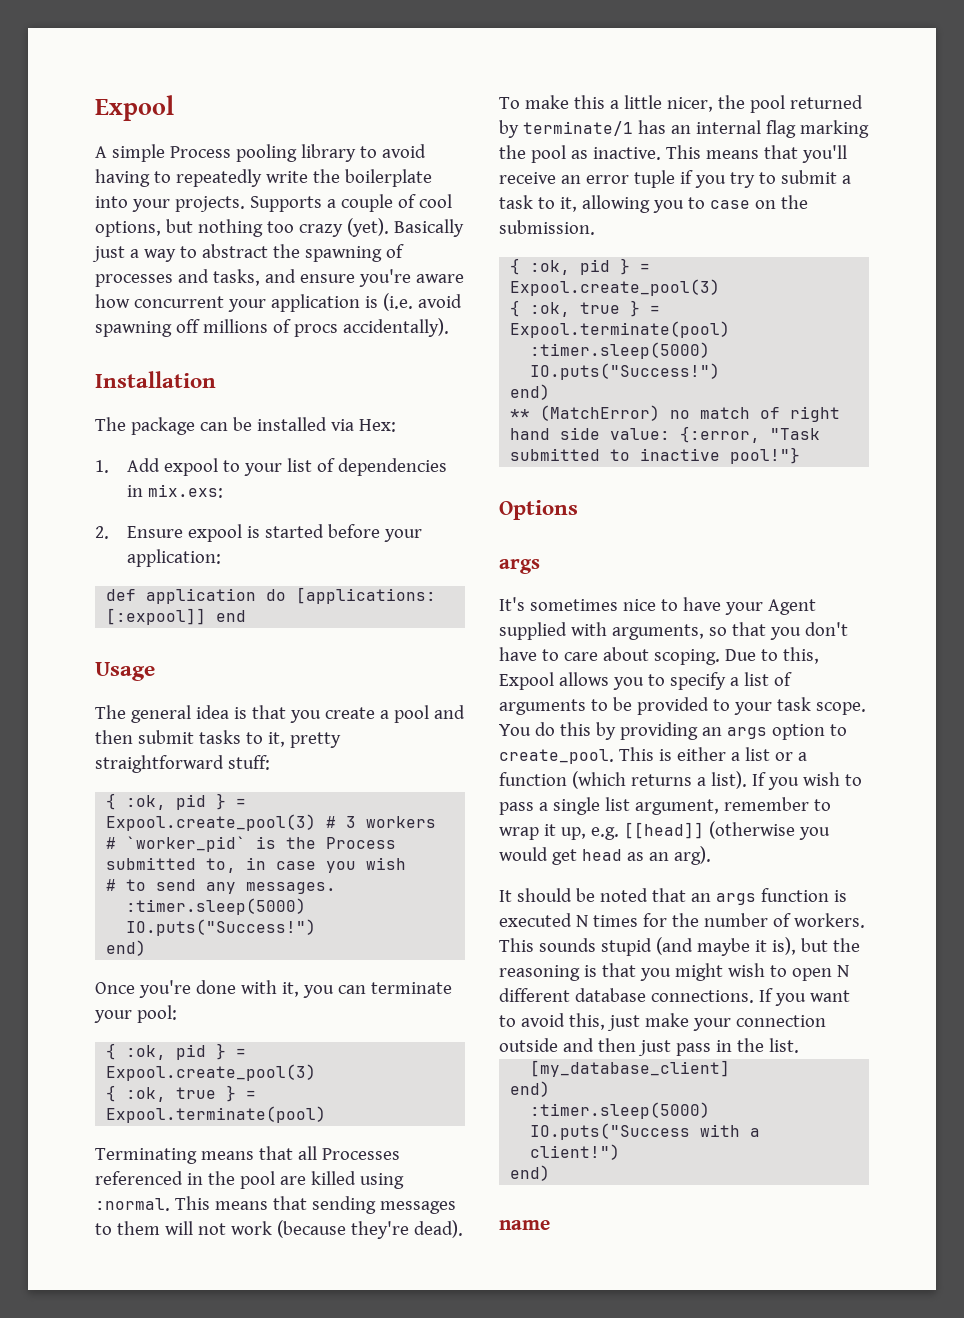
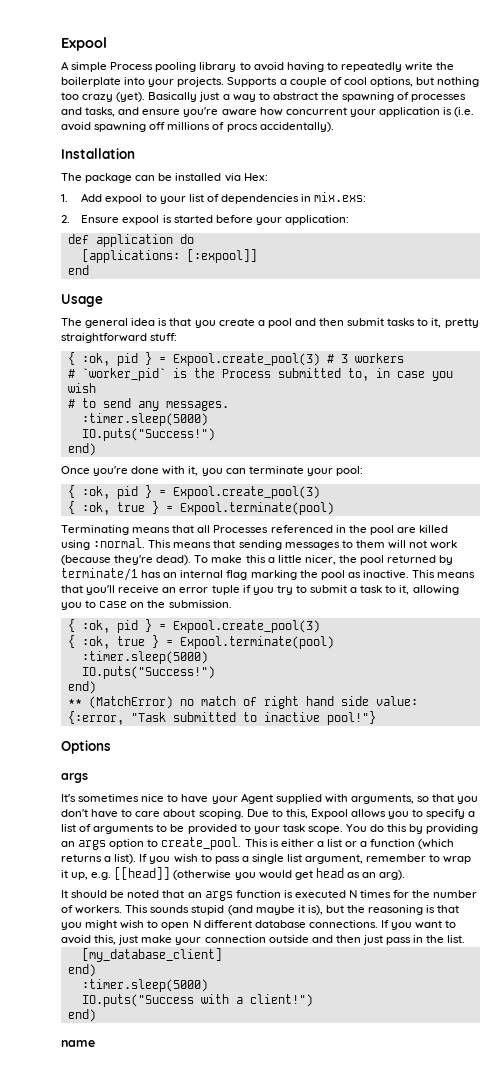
- def application do [applications: [:expool]] end
+ def application do
+ [applications: [:expool]]
+ end

